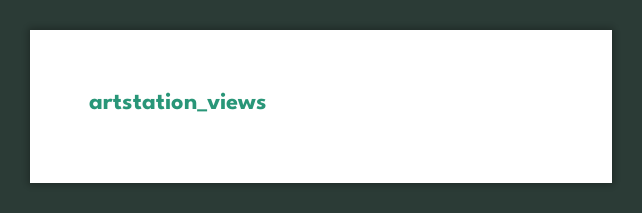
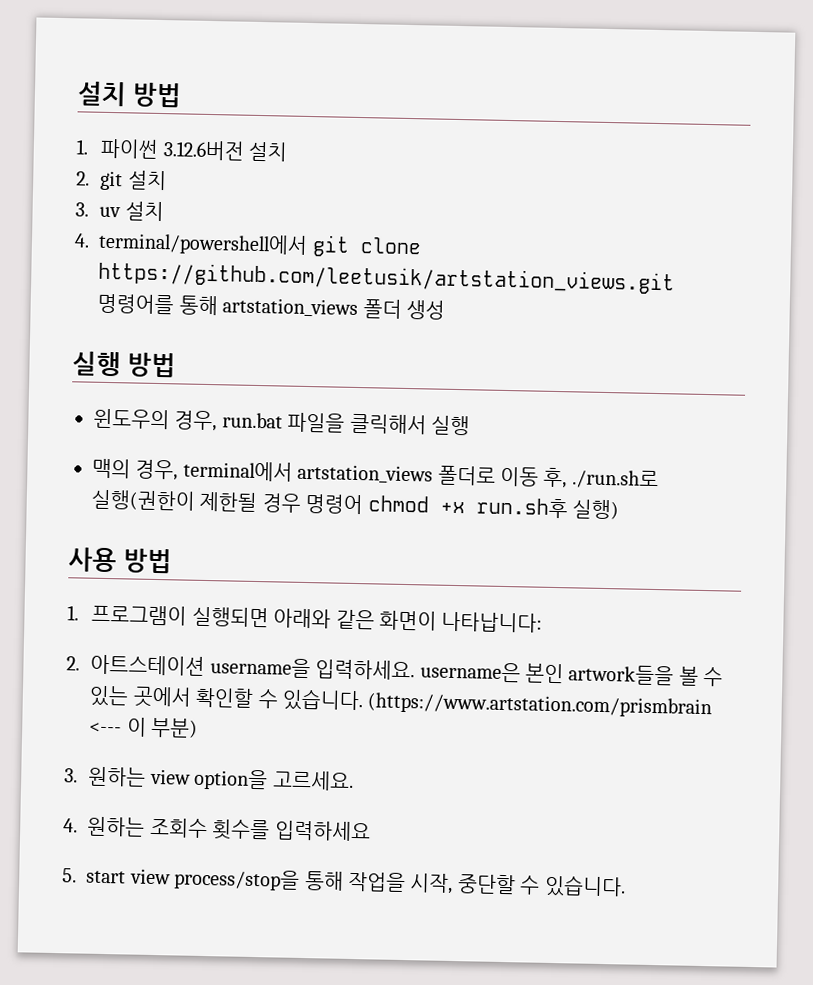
- artstation_views
+ 설치 방법
+ 1. 파이썬 3.12.6버전 설치
+ 2. git 설치
+ 3. uv 설치
+ 4. terminal/powershell에서 git clone https://github.com/leetusik/artstation_views.git 명령어를 통해 artstation_views 폴더 생성
+ 실행 방법
+ 윈도우의 경우, run.bat 파일을 클릭해서 실행
+ 맥의 경우, terminal에서 artstation_views 폴더로 이동 후, ./run.sh로 실행(권한이 제한될 경우 명령어 chmod +x run.sh후 실행)
+ 사용 방법
+ 1. 프로그램이 실행되면 아래와 같은 화면이 나타납니다:
+ 2. 아트스테이션 username을 입력하세요. username은 본인 artwork들을 볼 수 있는 곳에서 확인할 수 있습니다. (https://www.artstation.com/prismbrain <--- 이 부분)
+ 3. 원하는 view option을 고르세요.
+ 4. 원하는 조회수 횟수를 입력하세요
+ 5. start view process/stop을 통해 작업을 시작, 중단할 수 있습니다.

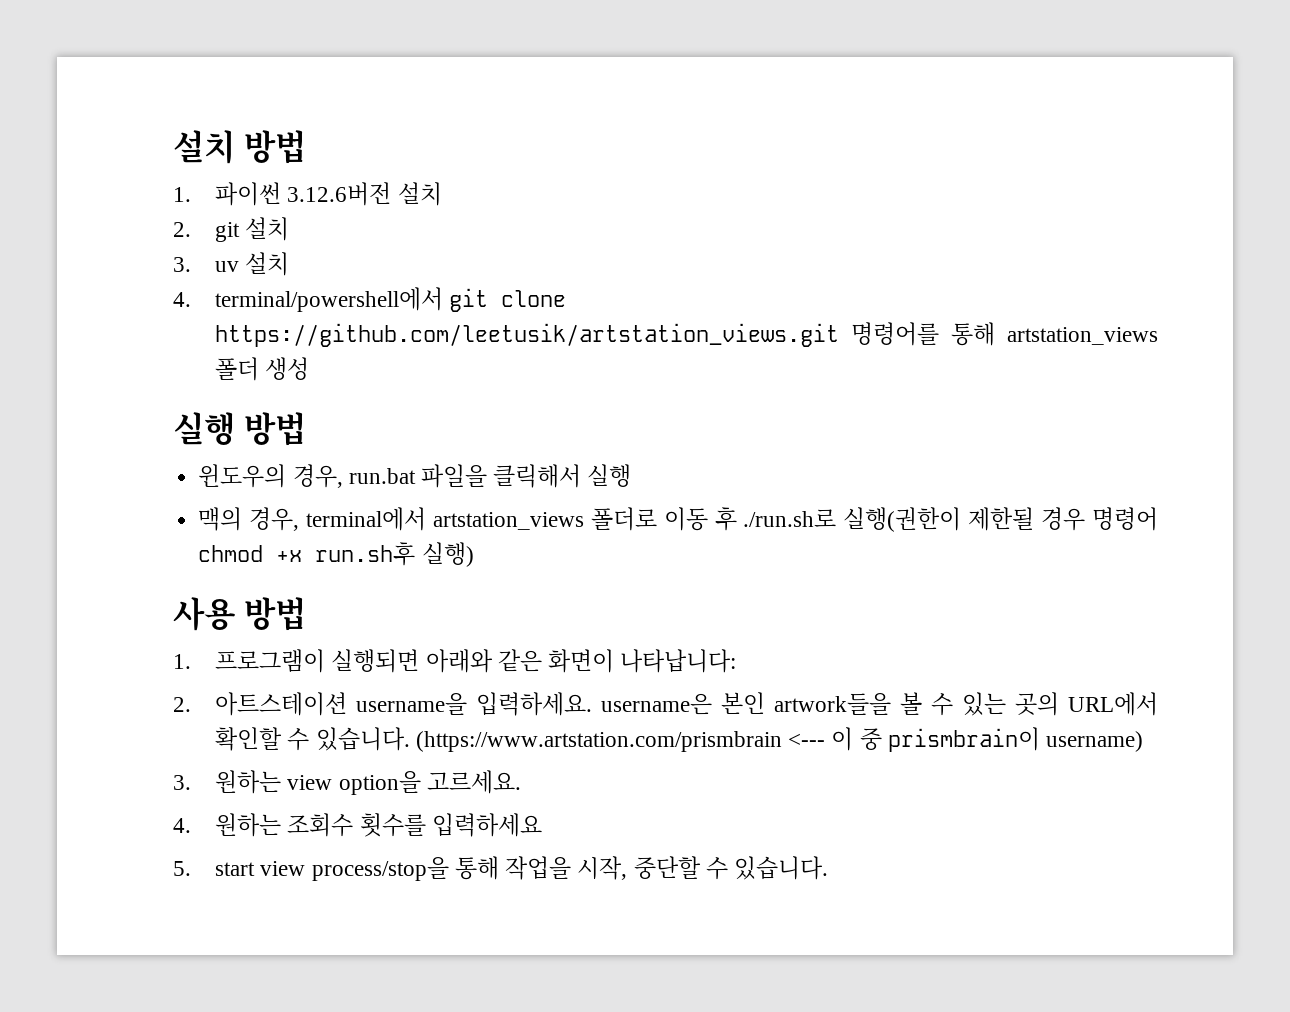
- 맥의 경우, terminal에서 artstation_views 폴더로 이동 후, ./run.sh로 실행(권한이 제한될 경우 명령어 chmod +x run.sh후 실행)
+ 맥의 경우, terminal에서 artstation_views 폴더로 이동 후 ./run.sh로 실행(권한이 제한될 경우 명령어 chmod +x run.sh후 실행)
- 2. 아트스테이션 username을 입력하세요. username은 본인 artwork들을 볼 수 있는 곳에서 확인할 수 있습니다.
+ 2. 아트스테이션 username을 입력하세요. username은 본인 artwork들을 볼 수 있는 곳의 URL에서 확인할 수 있습니다.
- (https://www.artstation.com/prismbrain <--- 이 부분)
+ (https://www.artstation.com/prismbrain <--- 이 중 prismbrain이 username)

